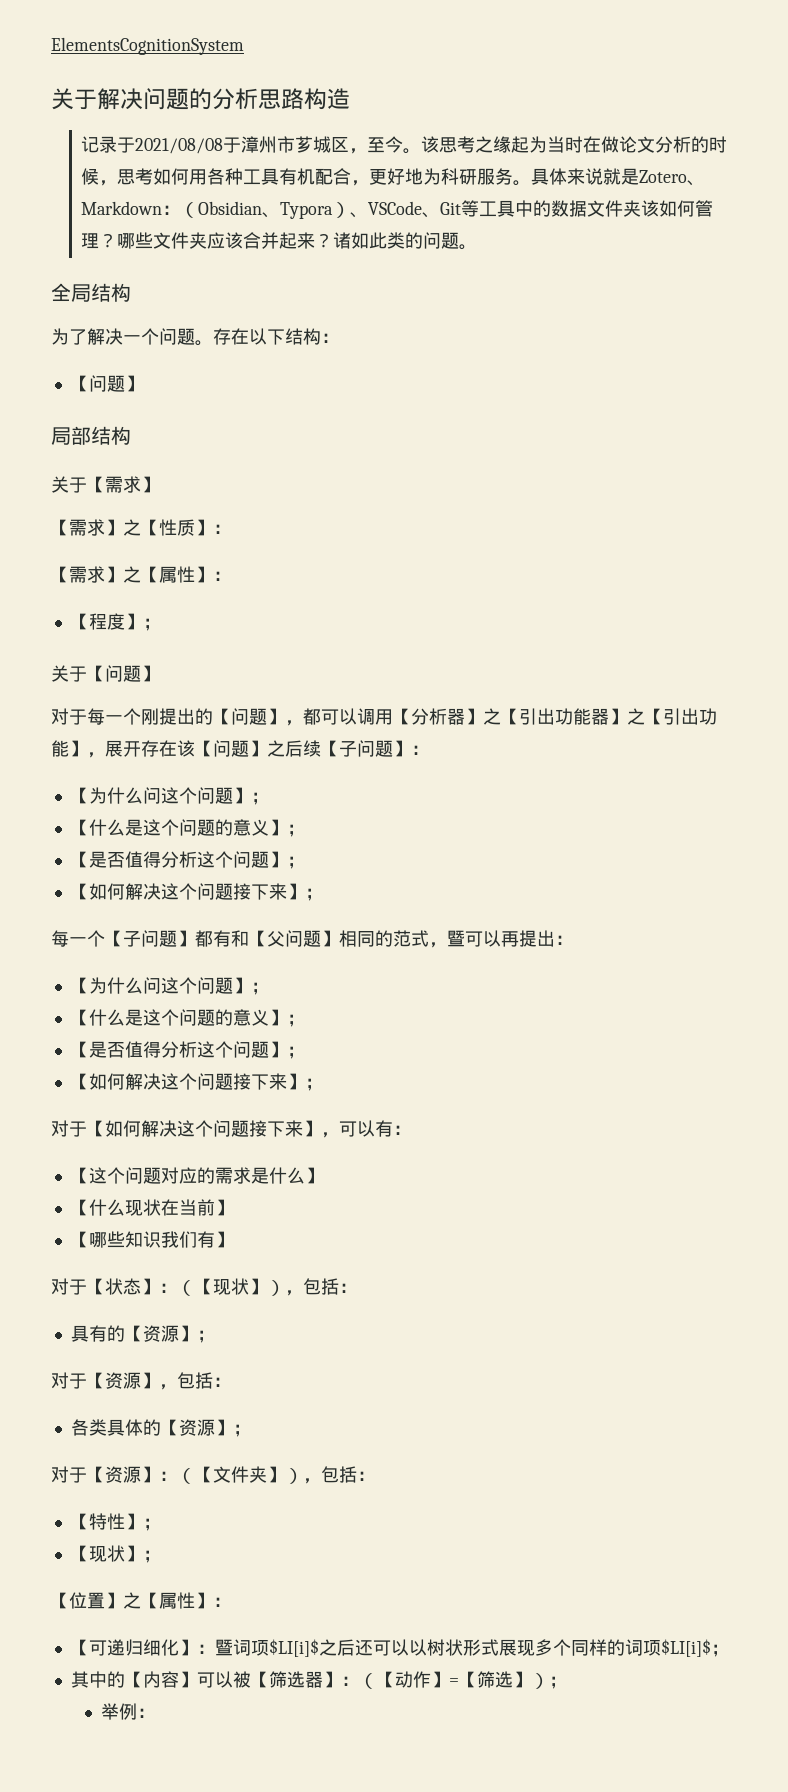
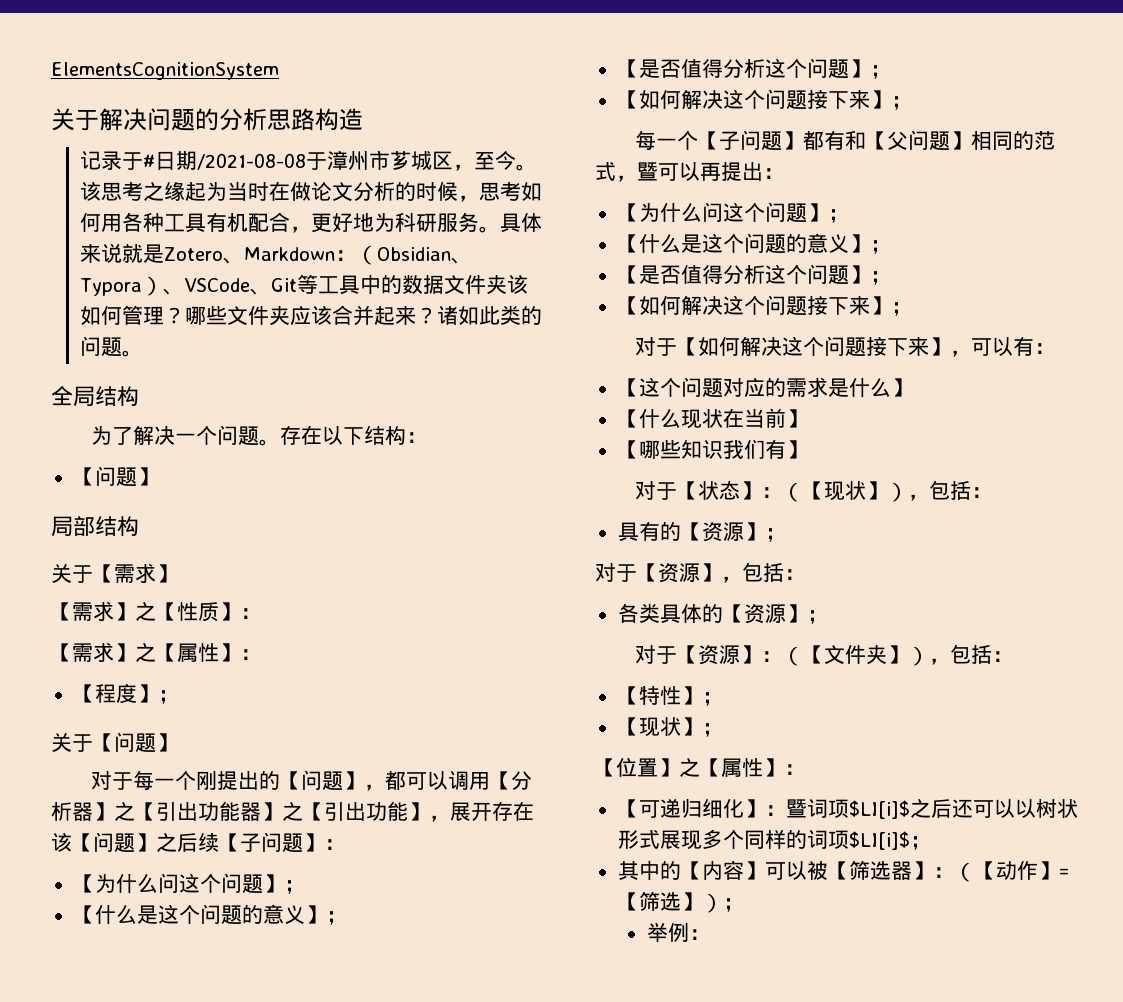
- 记录于2021/08/08于漳州市芗城区，至今。
+ 记录于#日期/2021-08-08于漳州市芗城区，至今。

